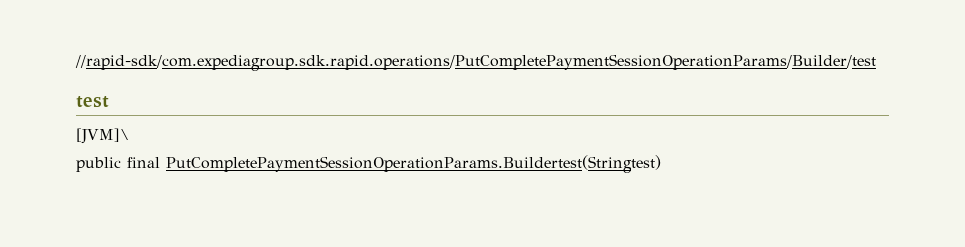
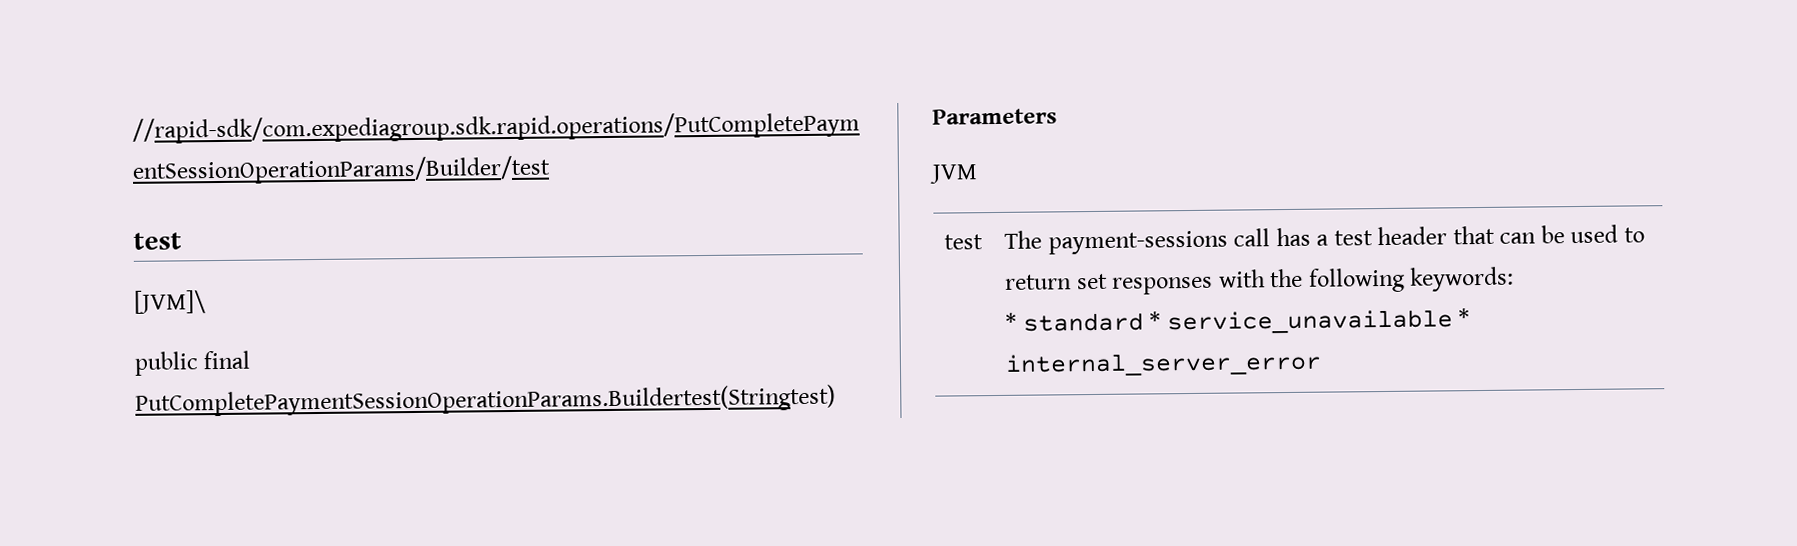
+ Parameters
+ JVM
+ test | The payment-sessions call has a test header that can be used to return set responses with the following keywords:
+ * standard * service_unavailable * internal_server_error

